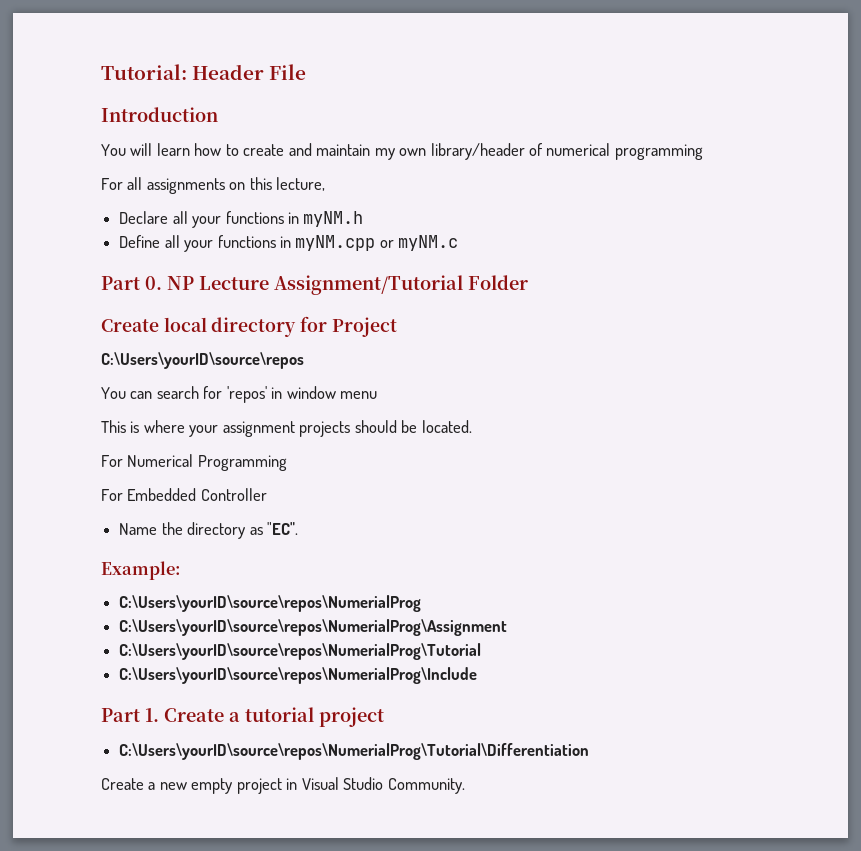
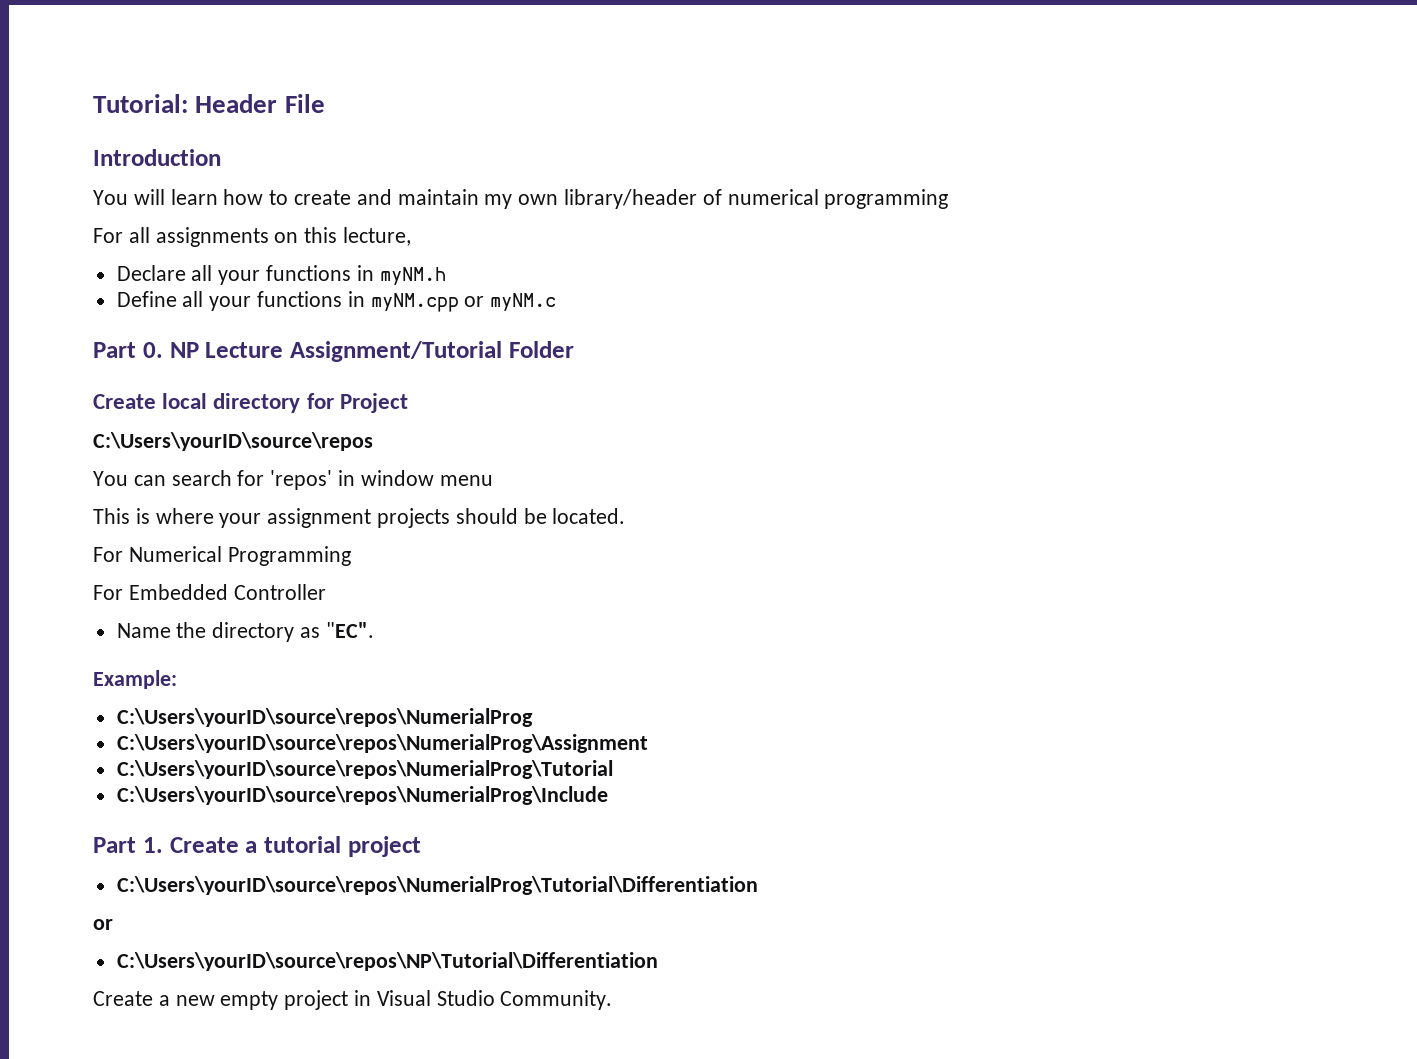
  C:\Users\yourID\source\repos\NumerialProg\Tutorial\Differentiation
+ or
+ C:\Users\yourID\source\repos\NP\Tutorial\Differentiation

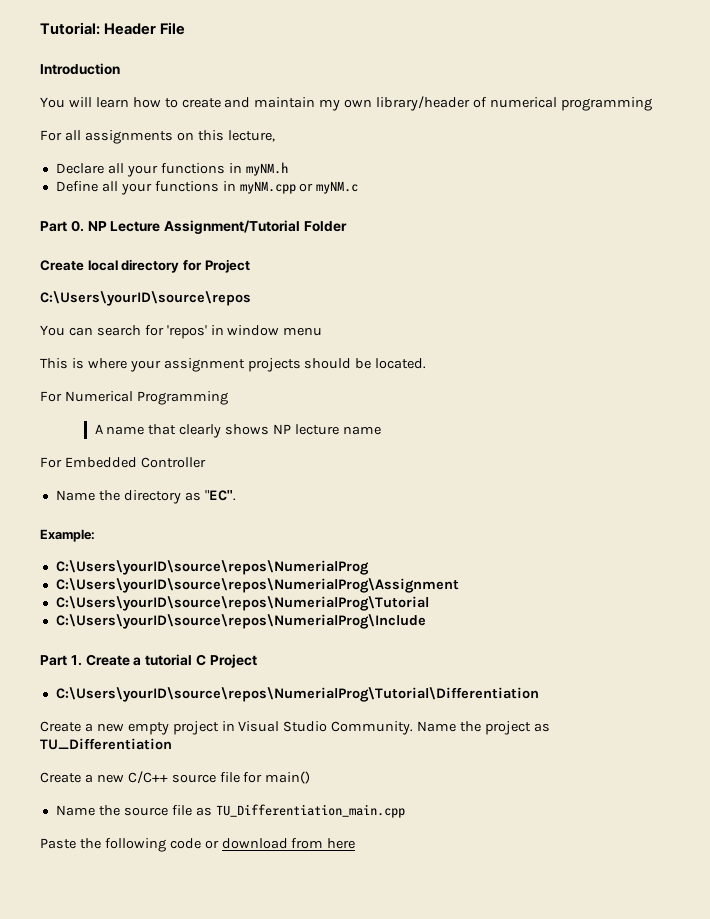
+ A name that clearly shows NP lecture name
- Part 1. Create a tutorial project
+ Part 1. Create a tutorial C Project
  C:\Users\yourID\source\repos\NumerialProg\Tutorial\Differentiation
- or
- C:\Users\yourID\source\repos\NP\Tutorial\Differentiation
+ Name the project as TU_Differentiation
+ Create a new C/C++ source file for main()
+ Name the source file as TU_Differentiation_main.cpp
+ Paste the following code or download from here

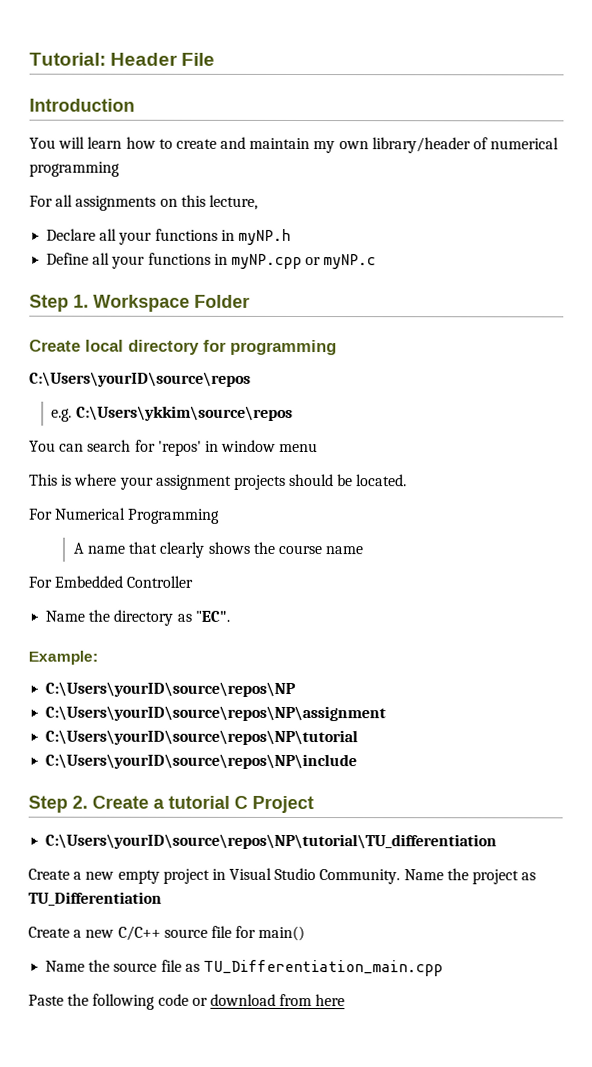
- Declare all your functions in myNM.h
+ Declare all your functions in myNP.h
- Define all your functions in myNM.cpp or myNM.c
- Part 0. NP Lecture Assignment/Tutorial Folder
+ Define all your functions in myNP.cpp or myNP.c
+ Step 1. Workspace Folder
- Create local directory for Project
+ Create local directory for programming
+ e.g. C:\Users\ykkim\source\repos
- A name that clearly shows NP lecture name
+ A name that clearly shows the course name
- C:\Users\yourID\source\repos\NumerialProg
- C:\Users\yourID\source\repos\NumerialProg\Assignment
- C:\Users\yourID\source\repos\NumerialProg\Tutorial
- C:\Users\yourID\source\repos\NumerialProg\Include
- Part 1. Create a tutorial C Project
+ C:\Users\yourID\source\repos\NP
+ C:\Users\yourID\source\repos\NP\assignment
+ C:\Users\yourID\source\repos\NP\tutorial
+ C:\Users\yourID\source\repos\NP\include
+ Step 2. Create a tutorial C Project
- C:\Users\yourID\source\repos\NumerialProg\Tutorial\Differentiation
+ C:\Users\yourID\source\repos\NP\tutorial\TU_differentiation

